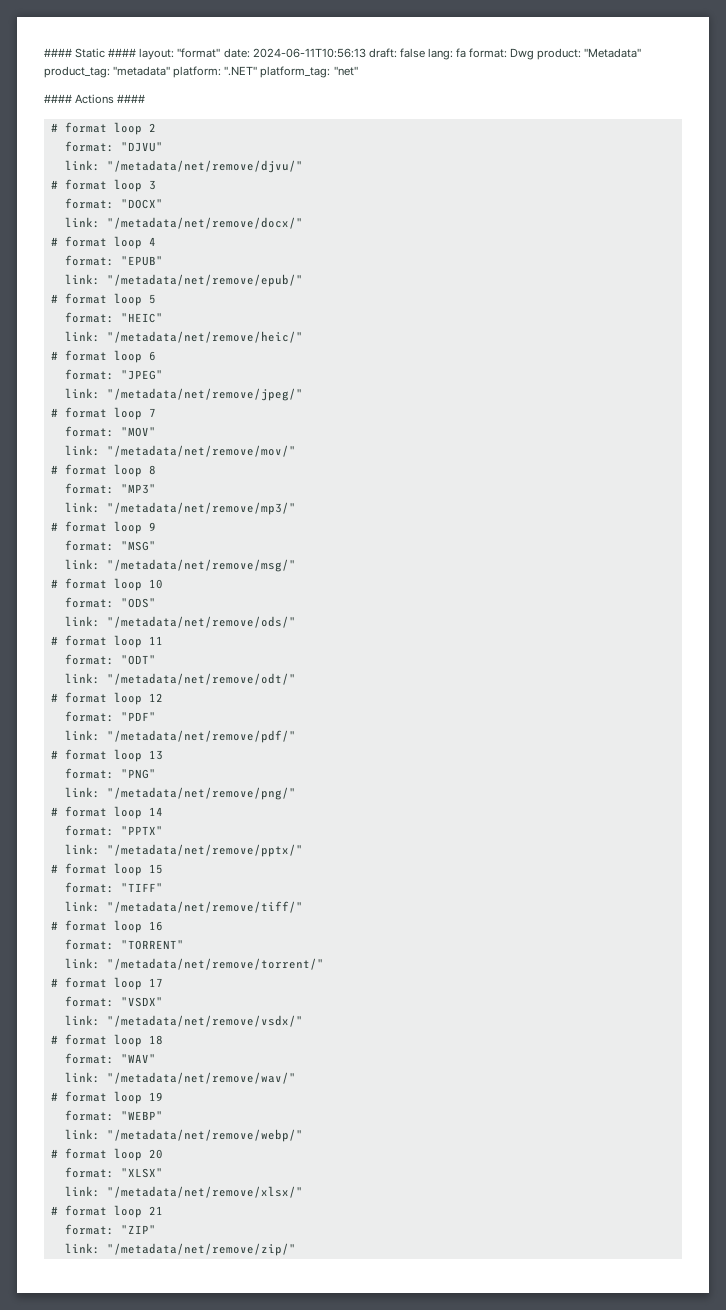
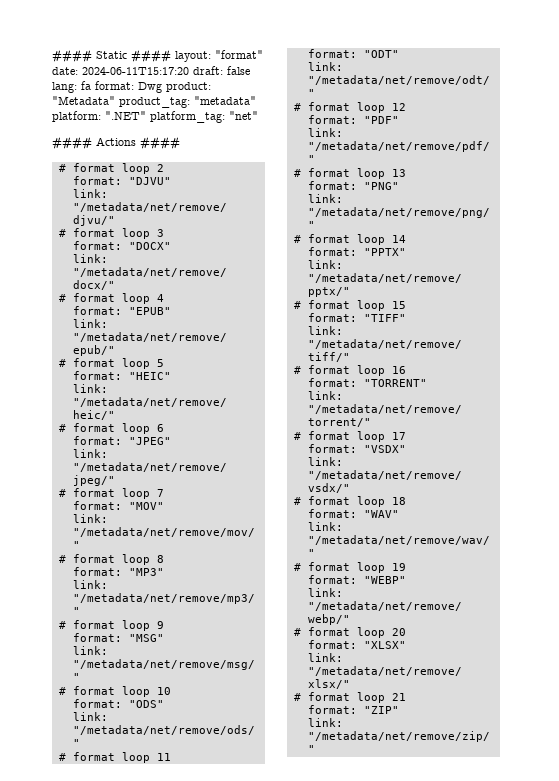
- #### Static #### layout: "format" date: 2024-06-11T10:56:13 draft: false lang: fa format: Dwg product: "Metadata" product_tag: "metadata" platform: ".NET" platform_tag: "net"
+ #### Static #### layout: "format" date: 2024-06-11T15:17:20 draft: false lang: fa format: Dwg product: "Metadata" product_tag: "metadata" platform: ".NET" platform_tag: "net"

